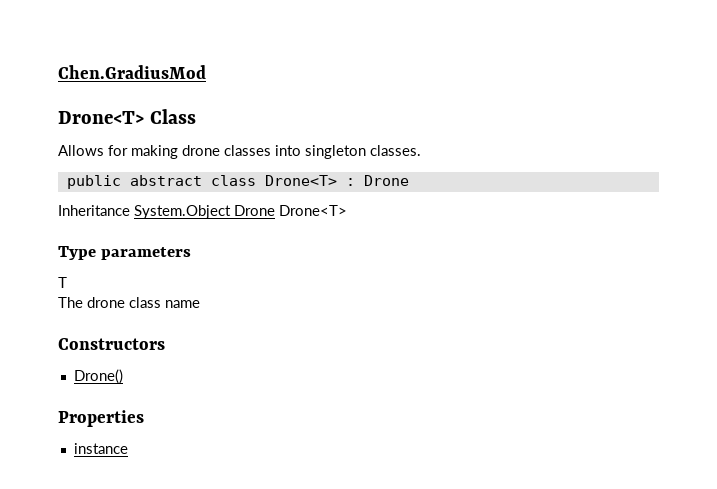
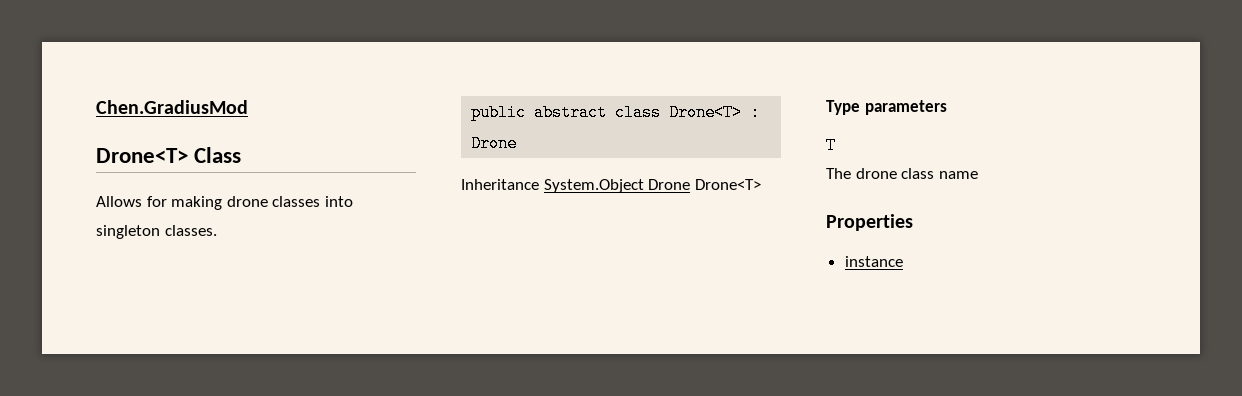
- Constructors
- Drone()

